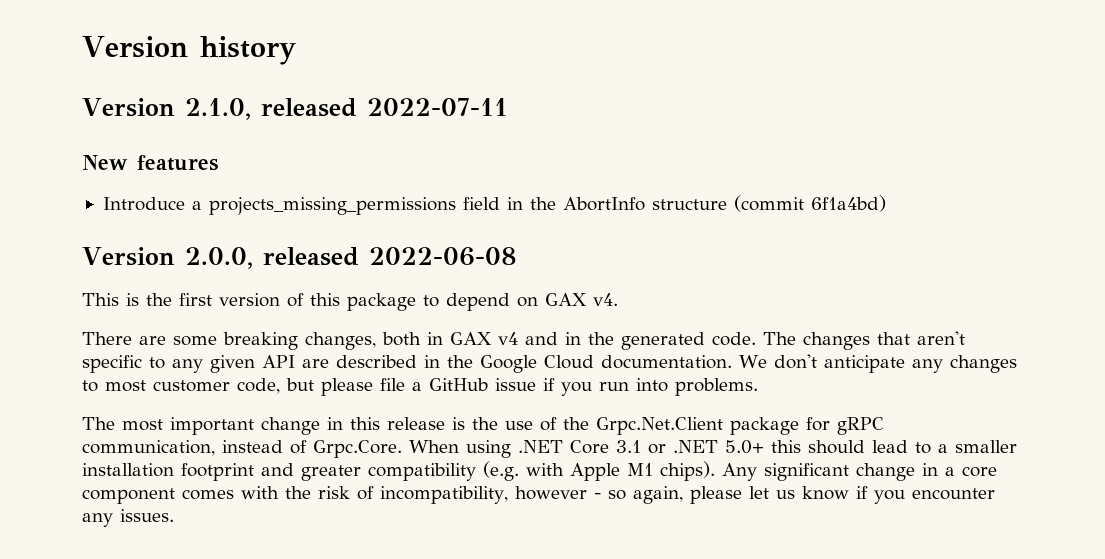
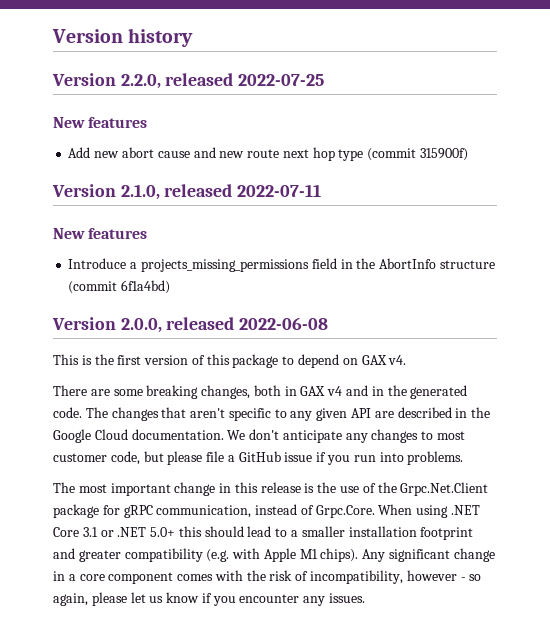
+ Version 2.2.0, released 2022-07-25
+ New features
+ Add new abort cause and new route next hop type (commit 315900f)

